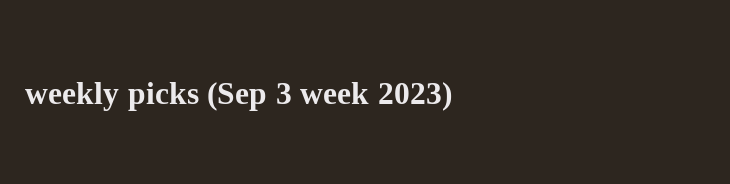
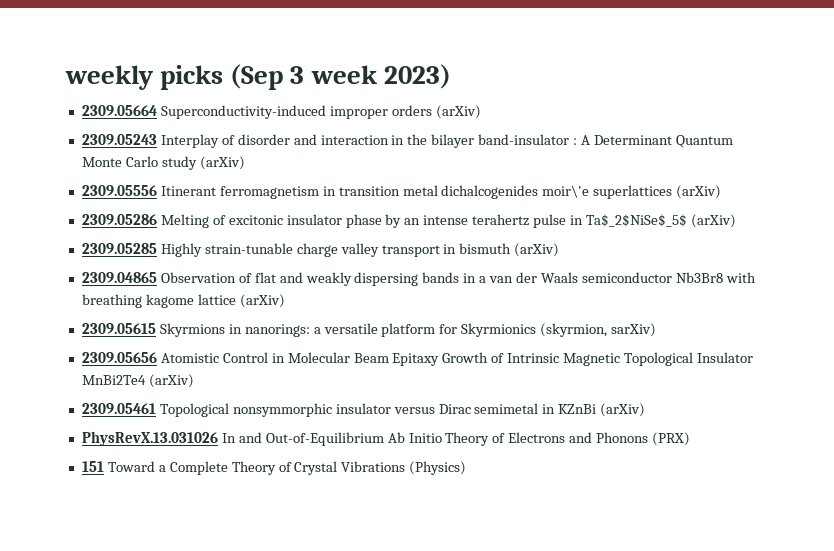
+ 2309.05664 Superconductivity-induced improper orders (arXiv)
+ 2309.05243 Interplay of disorder and interaction in the bilayer band-insulator : A Determinant Quantum Monte Carlo study (arXiv)
+ 2309.05556 Itinerant ferromagnetism in transition metal dichalcogenides moir\'e superlattices (arXiv)
+ 2309.05286 Melting of excitonic insulator phase by an intense terahertz pulse in Ta$_2$NiSe$_5$ (arXiv)
+ 2309.05285 Highly strain-tunable charge valley transport in bismuth (arXiv)
+ 2309.04865 Observation of flat and weakly dispersing bands in a van der Waals semiconductor Nb3Br8 with breathing kagome lattice (arXiv)
+ 2309.05615 Skyrmions in nanorings: a versatile platform for Skyrmionics (skyrmion, sarXiv)
+ 2309.05656 Atomistic Control in Molecular Beam Epitaxy Growth of Intrinsic Magnetic Topological Insulator MnBi2Te4 (arXiv)
+ 2309.05461 Topological nonsymmorphic insulator versus Dirac semimetal in KZnBi (arXiv)
+ PhysRevX.13.031026 In and Out-of-Equilibrium Ab Initio Theory of Electrons and Phonons (PRX)
+ 151 Toward a Complete Theory of Crystal Vibrations (Physics)

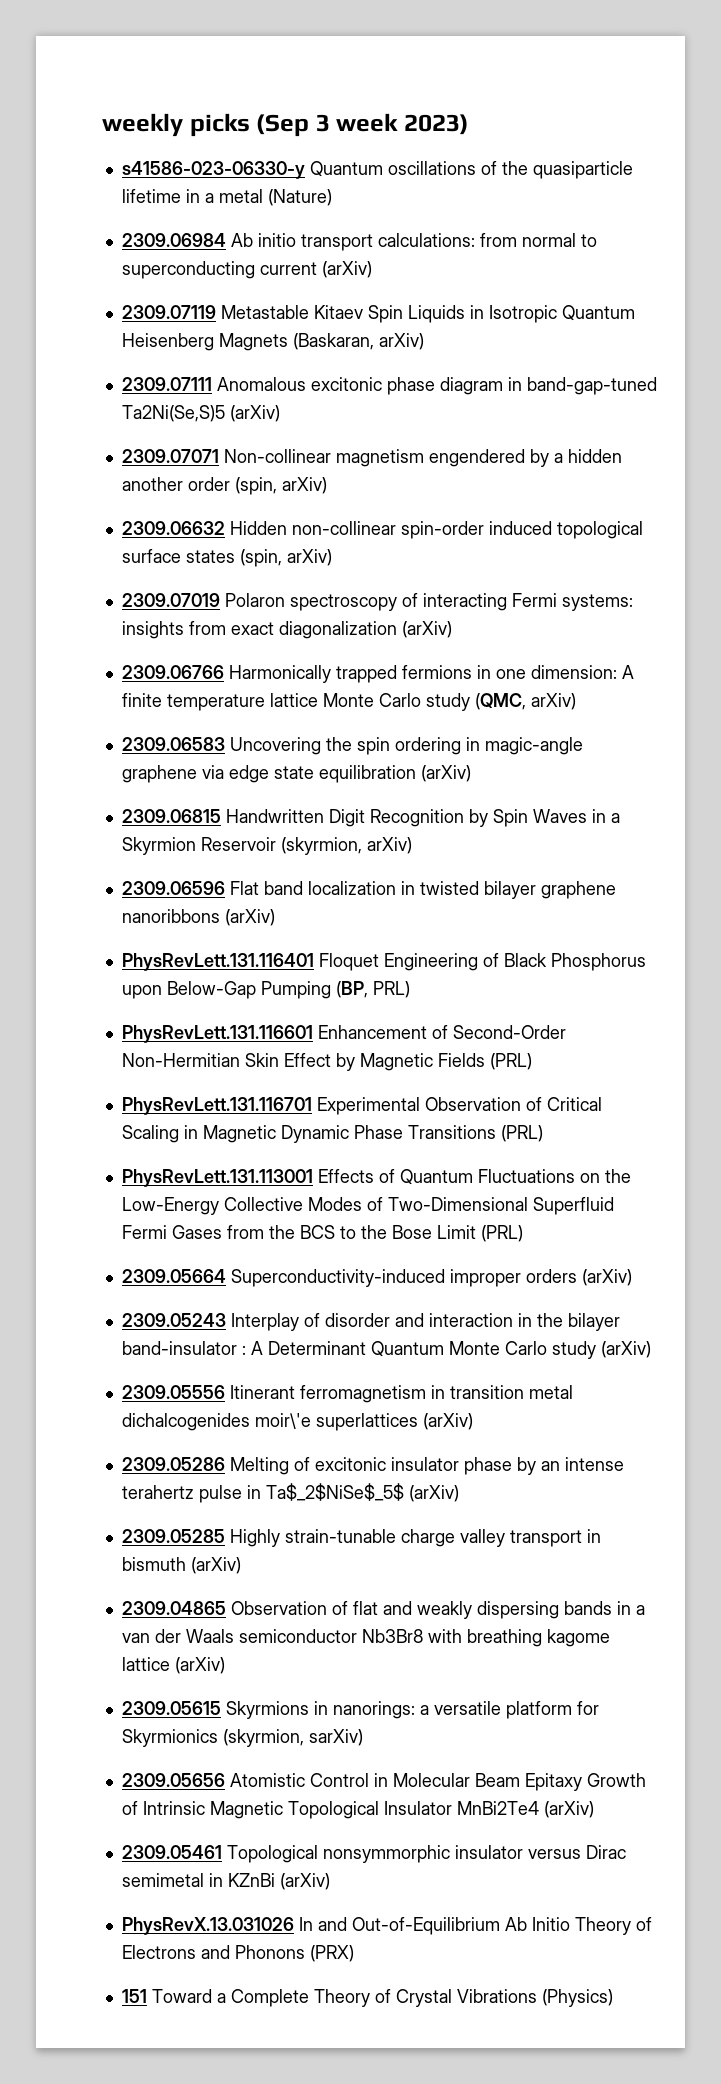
+ s41586-023-06330-y Quantum oscillations of the quasiparticle lifetime in a metal (Nature)
+ 2309.06984 Ab initio transport calculations: from normal to superconducting current (arXiv)
+ 2309.07119 Metastable Kitaev Spin Liquids in Isotropic Quantum Heisenberg Magnets (Baskaran, arXiv)
+ 2309.07111 Anomalous excitonic phase diagram in band-gap-tuned Ta2Ni(Se,S)5 (arXiv)
+ 2309.07071 Non-collinear magnetism engendered by a hidden another order (spin, arXiv)
+ 2309.06632 Hidden non-collinear spin-order induced topological surface states (spin, arXiv)
+ 2309.07019 Polaron spectroscopy of interacting Fermi systems: insights from exact diagonalization (arXiv)
+ 2309.06766 Harmonically trapped fermions in one dimension: A finite temperature lattice Monte Carlo study (QMC, arXiv)
+ 2309.06583 Uncovering the spin ordering in magic-angle graphene via edge state equilibration (arXiv)
+ 2309.06815 Handwritten Digit Recognition by Spin Waves in a Skyrmion Reservoir (skyrmion, arXiv)
+ 2309.06596 Flat band localization in twisted bilayer graphene nanoribbons (arXiv)
+ PhysRevLett.131.116401 Floquet Engineering of Black Phosphorus upon Below-Gap Pumping (BP, PRL)
+ PhysRevLett.131.116601 Enhancement of Second-Order Non-Hermitian Skin Effect by Magnetic Fields (PRL)
+ PhysRevLett.131.116701 Experimental Observation of Critical Scaling in Magnetic Dynamic Phase Transitions (PRL)
+ PhysRevLett.131.113001 Effects of Quantum Fluctuations on the Low-Energy Collective Modes of Two-Dimensional Superfluid Fermi Gases from the BCS to the Bose Limit (PRL)

